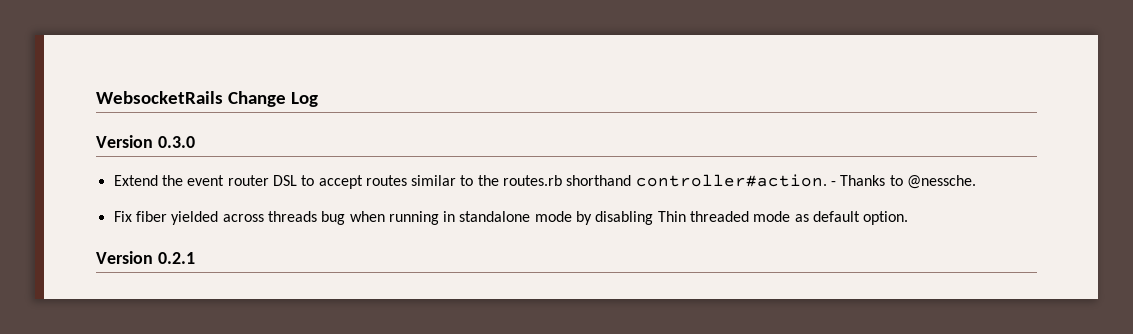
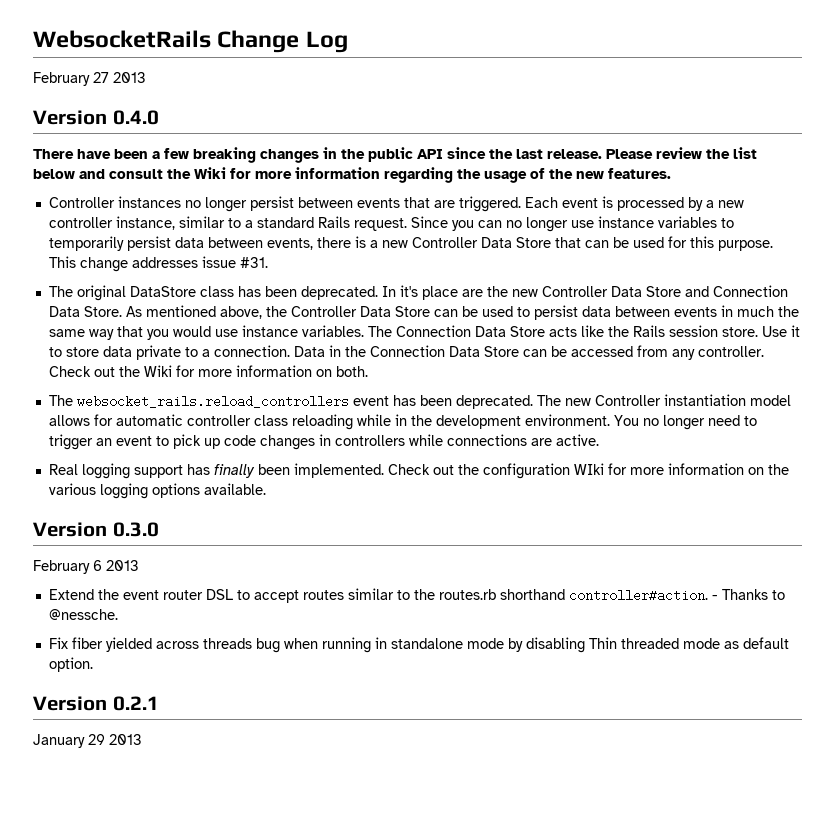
+ February 27 2013
+ Version 0.4.0
+ There have been a few breaking changes in the public API since the last release. Please review the list below and consult the Wiki for more information regarding the usage of the new features.
+ Controller instances no longer persist between events that are triggered. Each event is processed by a new controller instance, similar to a standard Rails request. Since you can no longer use instance variables to temporarily persist data between events, there is a new Controller Data Store that can be used for this purpose. This change addresses issue #31.
+ The original DataStore class has been deprecated. In it's place are the new Controller Data Store and Connection Data Store. As mentioned above, the Controller Data Store can be used to persist data between events in much the same way that you would use instance variables. The Connection Data Store acts like the Rails session store. Use it to store data private to a connection. Data in the Connection Data Store can be accessed from any controller. Check out the Wiki for more information on both.
+ The websocket_rails.reload_controllers event has been deprecated. The new Controller instantiation model allows for automatic controller class reloading while in the development environment. You no longer need to trigger an event to pick up code changes in controllers while connections are active.
+ Real logging support has finally been implemented. Check out the configuration WIki for more information on the various logging options available.
+ February 6 2013
+ January 29 2013

